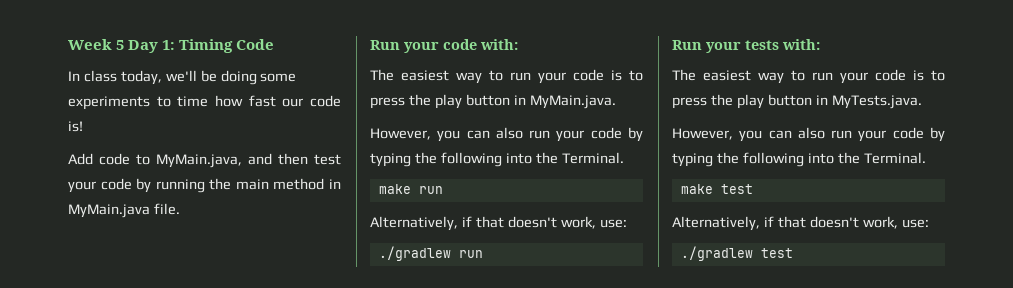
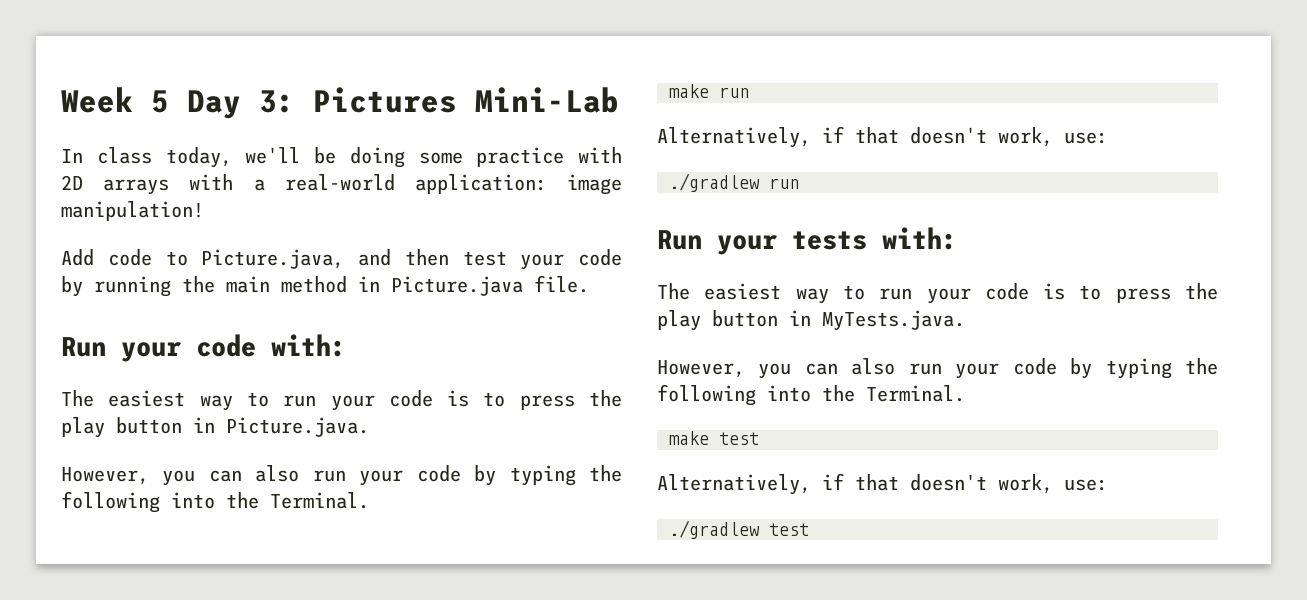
- Week 5 Day 1: Timing Code
+ Week 5 Day 3: Pictures Mini-Lab
- In class today, we'll be doing some experiments to time how fast our code is!
+ In class today, we'll be doing some practice with 2D arrays with a real-world application: image manipulation!
- Add code to MyMain.java, and then test your code by running the main method in MyMain.java file.
+ Add code to Picture.java, and then test your code by running the main method in Picture.java file.
- The easiest way to run your code is to press the play button in MyMain.java.
+ The easiest way to run your code is to press the play button in Picture.java.

